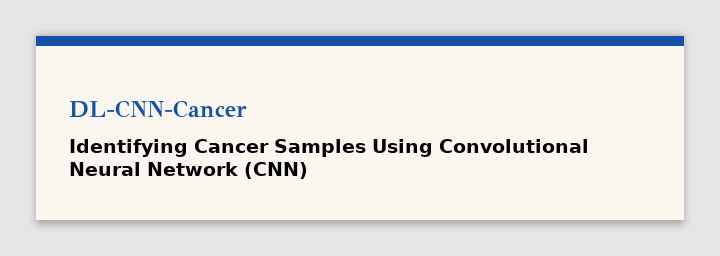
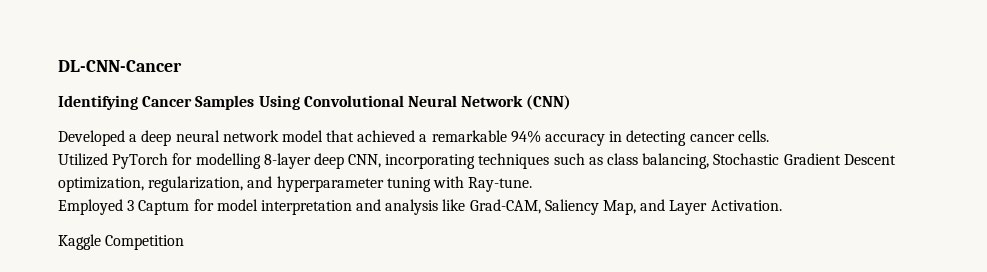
+ Developed a deep neural network model that achieved a remarkable 94% accuracy in detecting cancer cells.
+ Utilized PyTorch for modelling 8-layer deep CNN, incorporating techniques such as class balancing, Stochastic Gradient Descent optimization, regularization, and hyperparameter tuning with Ray-tune.
+ Employed 3 Captum for model interpretation and analysis like Grad-CAM, Saliency Map, and Layer Activation.
+ Kaggle Competition

